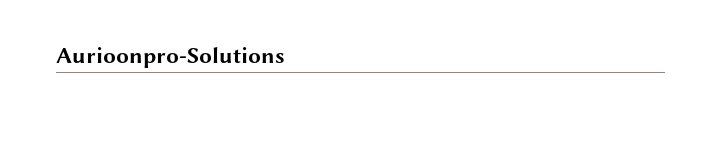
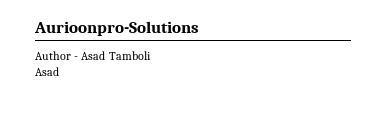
+ Author - Asad Tamboli
+ Asad

